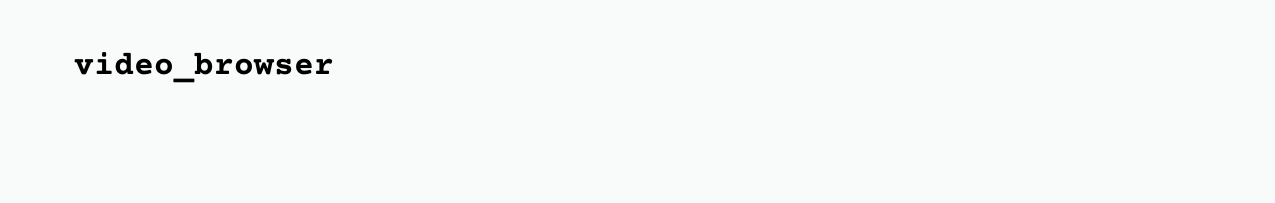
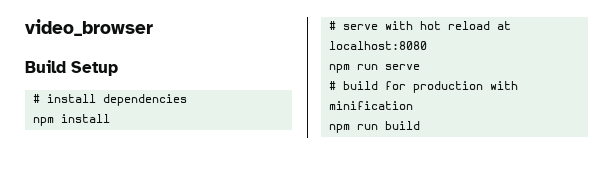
+ Build Setup
+ # install dependencies
+ npm install
+ # serve with hot reload at localhost:8080
+ npm run serve
+ # build for production with minification
+ npm run build

